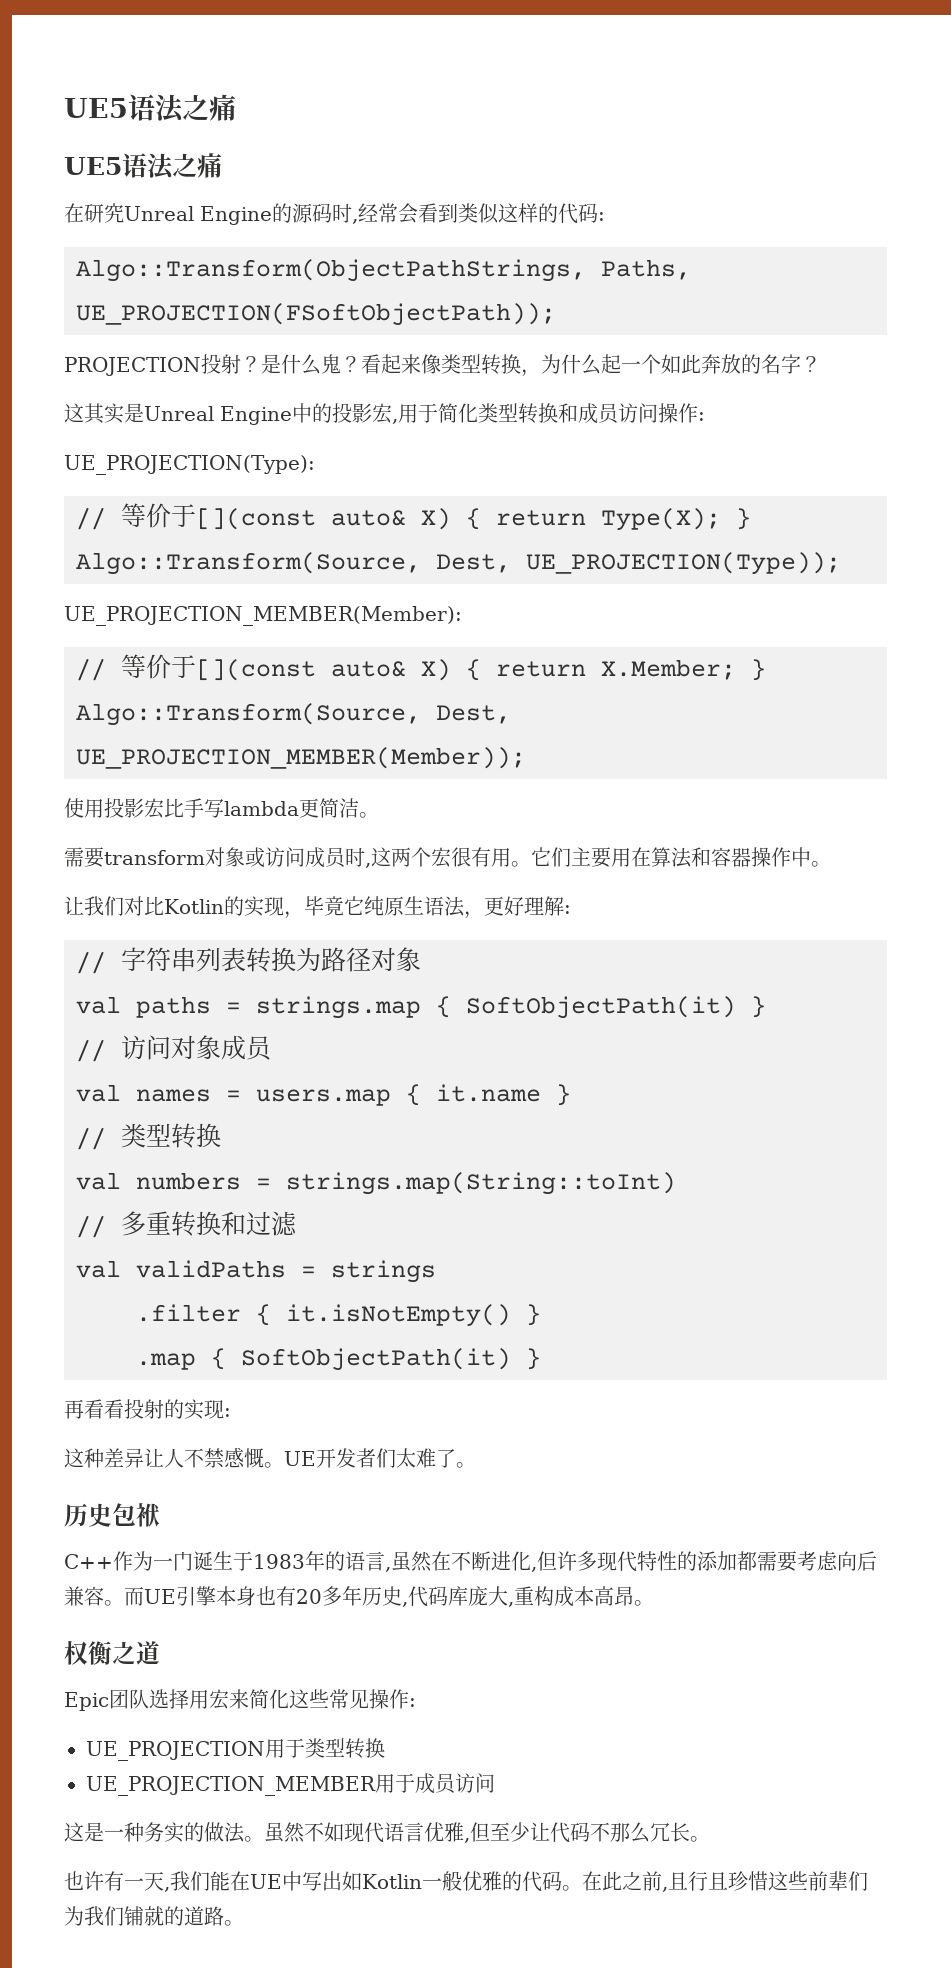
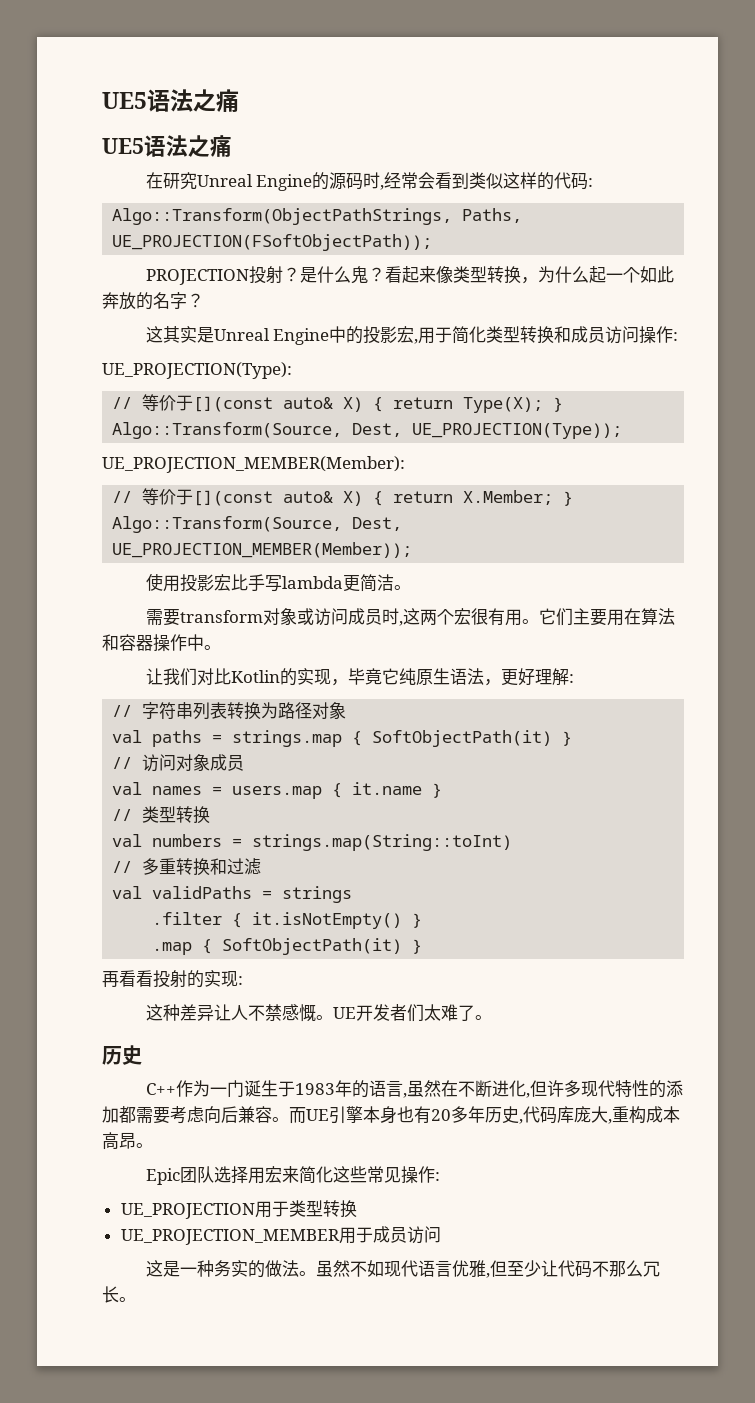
  UE开发者们太难了。
- 历史包袱
+ 历史
- 权衡之道
- 也许有一天,我们能在UE中写出如Kotlin一般优雅的代码。在此之前,且行且珍惜这些前辈们为我们铺就的道路。

